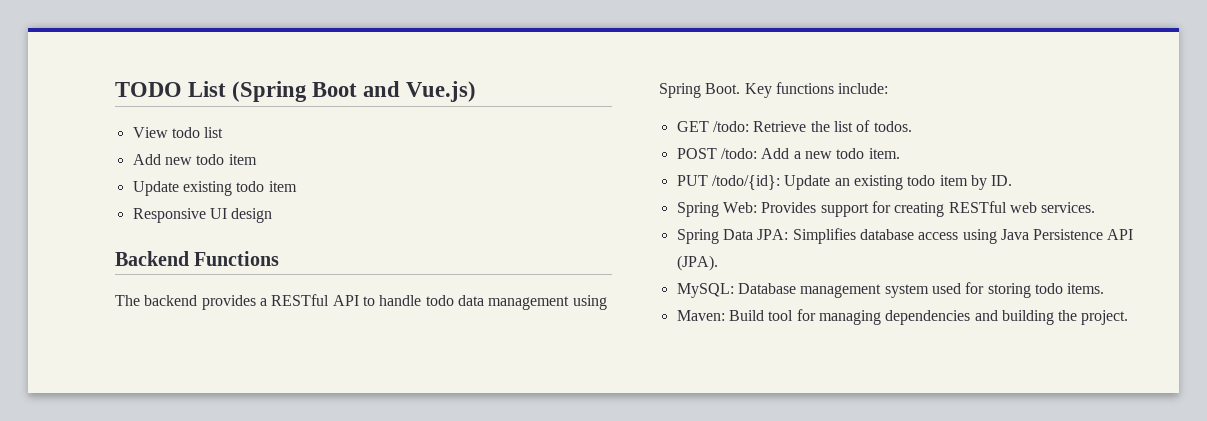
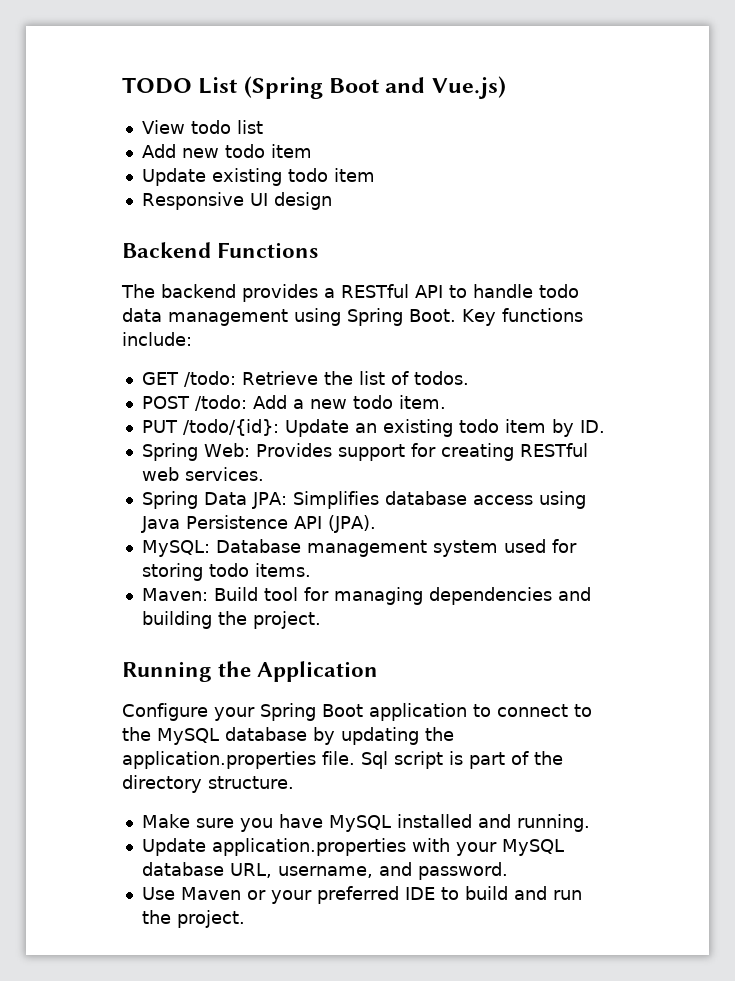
+ Running the Application
+ Configure your Spring Boot application to connect to the MySQL database by updating the application.properties file. Sql script is part of the directory structure.
+ Make sure you have MySQL installed and running.
+ Update application.properties with your MySQL database URL, username, and password.
+ Use Maven or your preferred IDE to build and run the project.

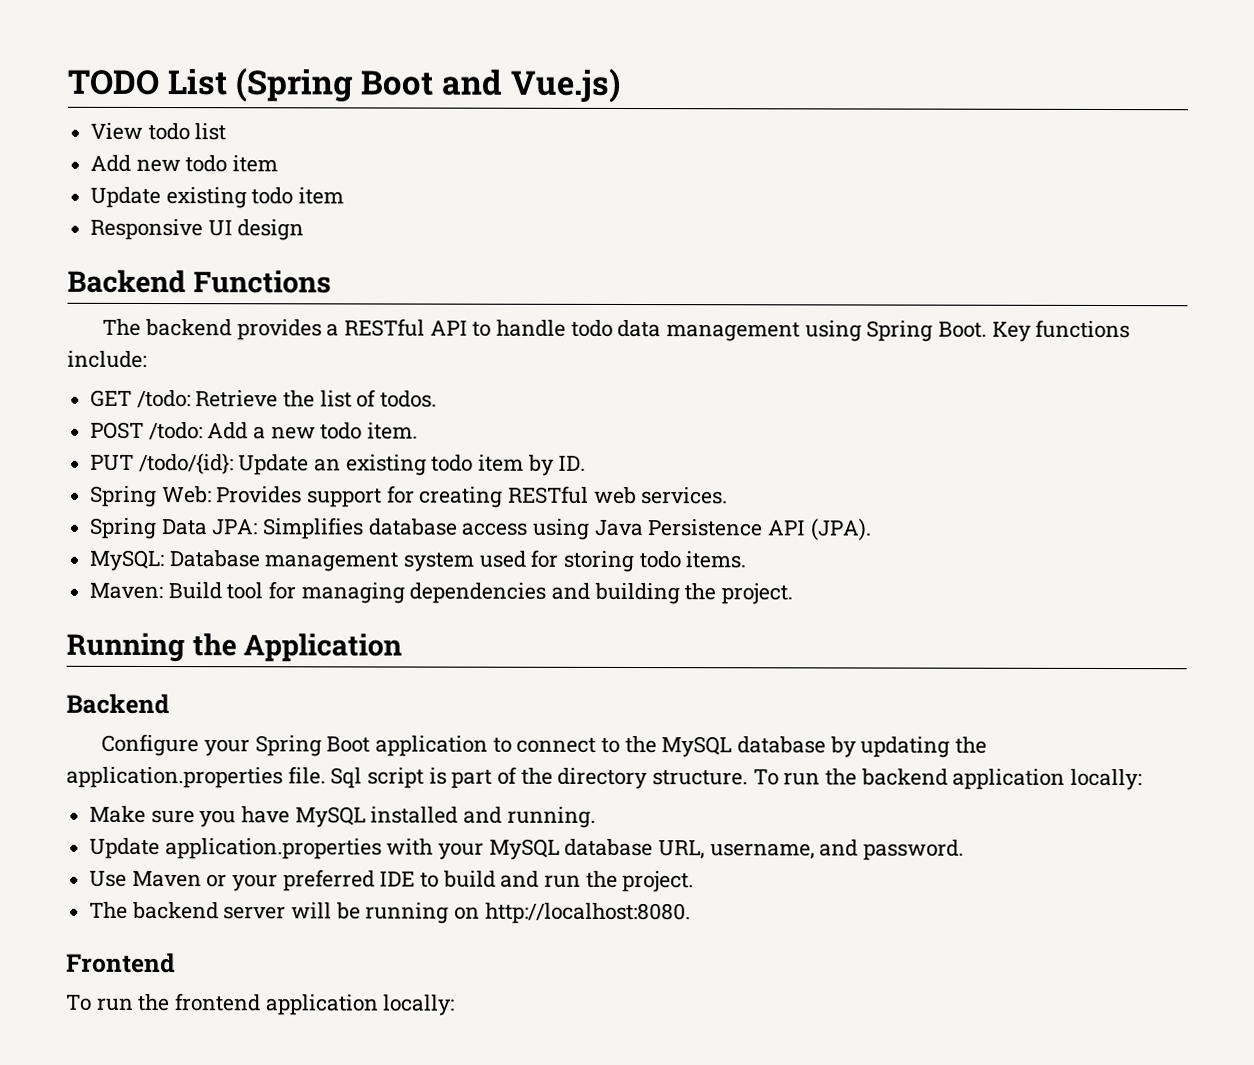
  Running the Application
+ Backend
+ To run the backend application locally:
+ The backend server will be running on http://localhost:8080.
+ Frontend
+ To run the frontend application locally:

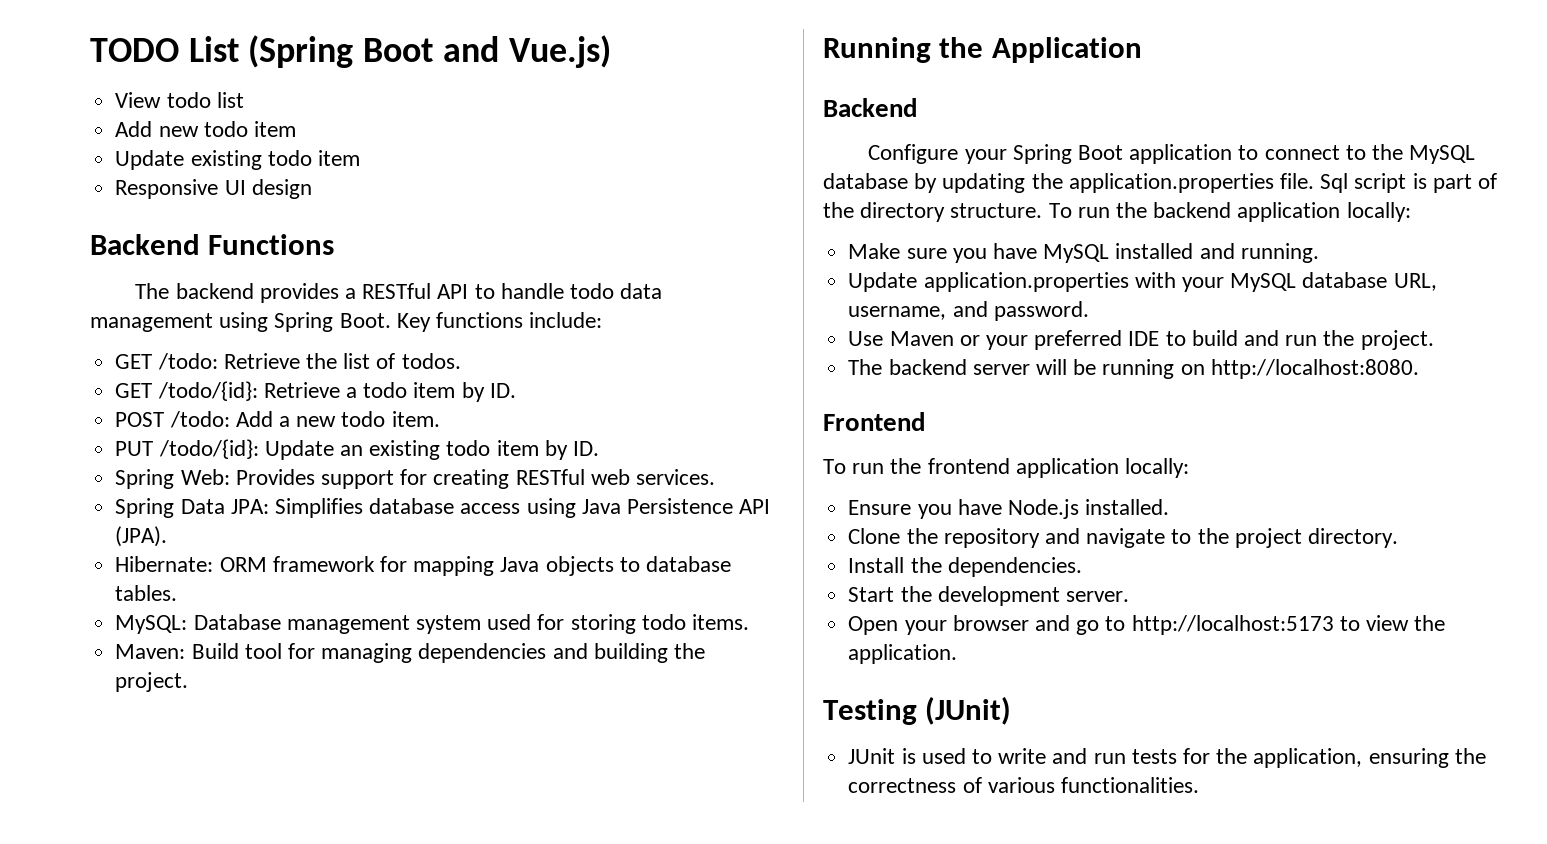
+ GET /todo/{id}: Retrieve a todo item by ID.
+ Hibernate: ORM framework for mapping Java objects to database tables.
+ Ensure you have Node.js installed.
+ Clone the repository and navigate to the project directory.
+ Install the dependencies.
+ Start the development server.
+ Open your browser and go to http://localhost:5173 to view the application.
+ Testing (JUnit)
+ JUnit is used to write and run tests for the application, ensuring the correctness of various functionalities.

